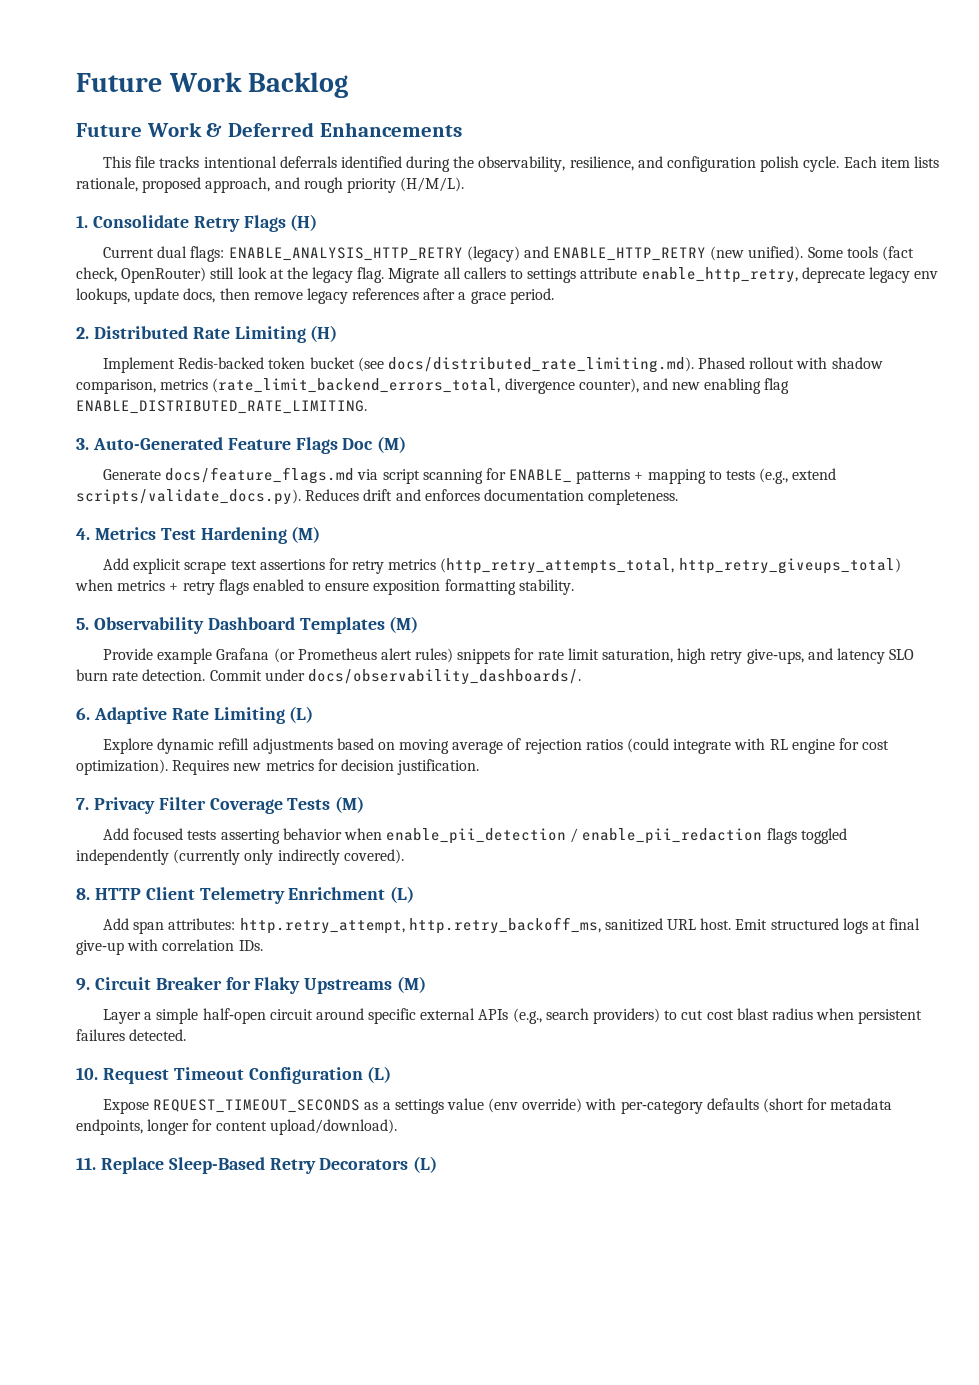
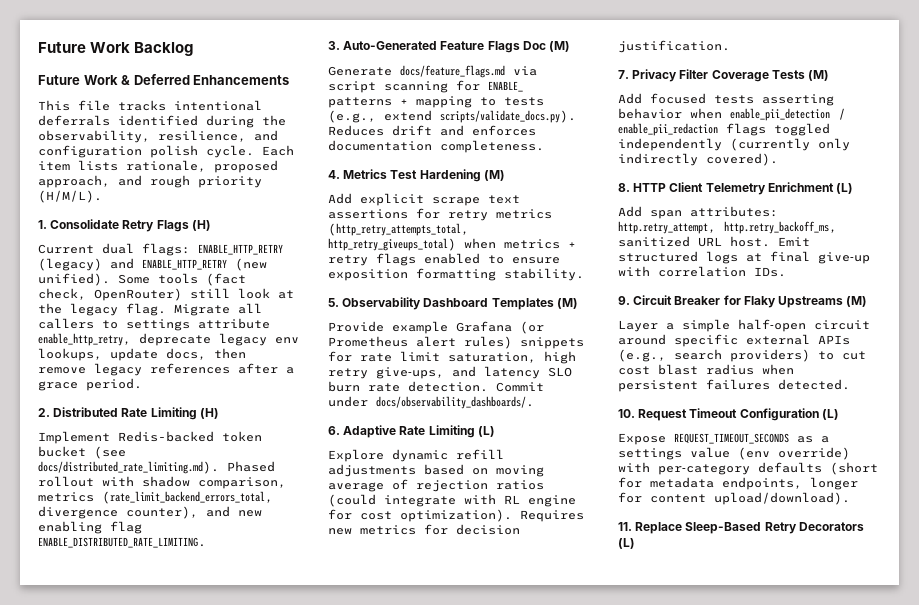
- Current dual flags: ENABLE_ANALYSIS_HTTP_RETRY (legacy) and ENABLE_HTTP_RETRY (new unified).
+ Current dual flags: ENABLE_HTTP_RETRY (legacy) and ENABLE_HTTP_RETRY (new unified).

